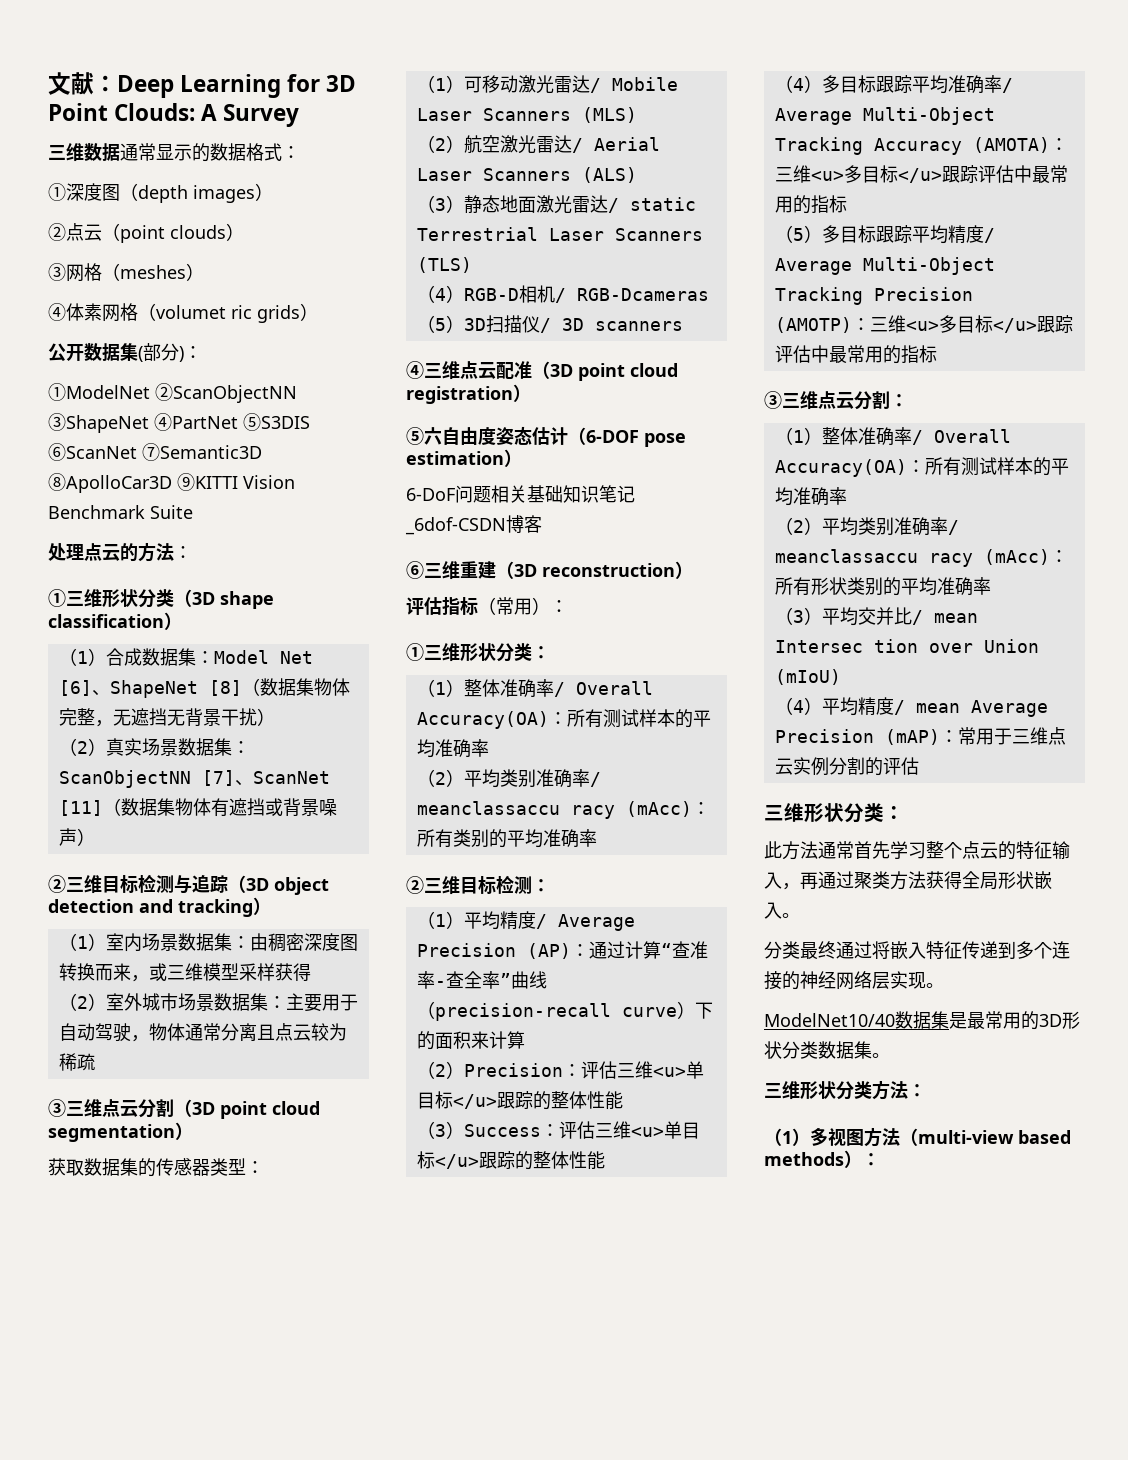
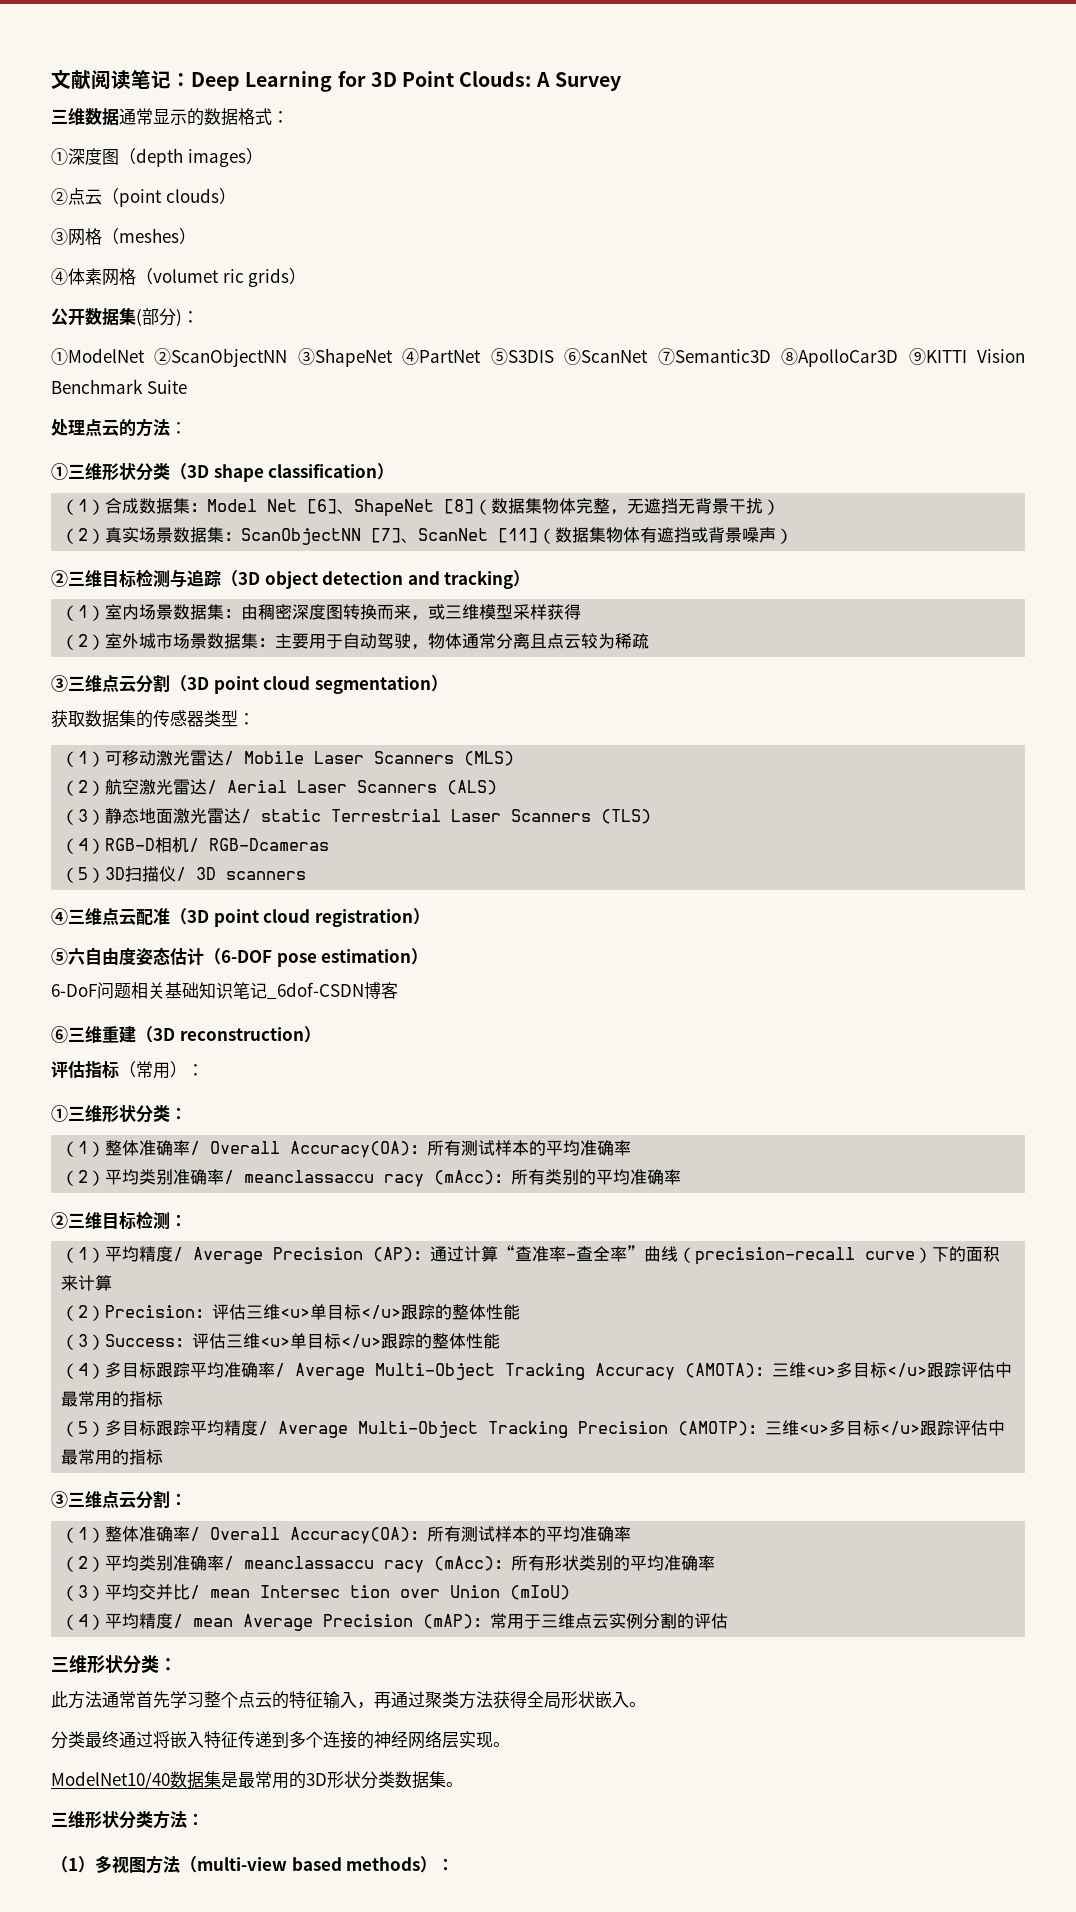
- 文献：Deep Learning for 3D Point Clouds: A Survey
+ 文献阅读笔记：Deep Learning for 3D Point Clouds: A Survey

